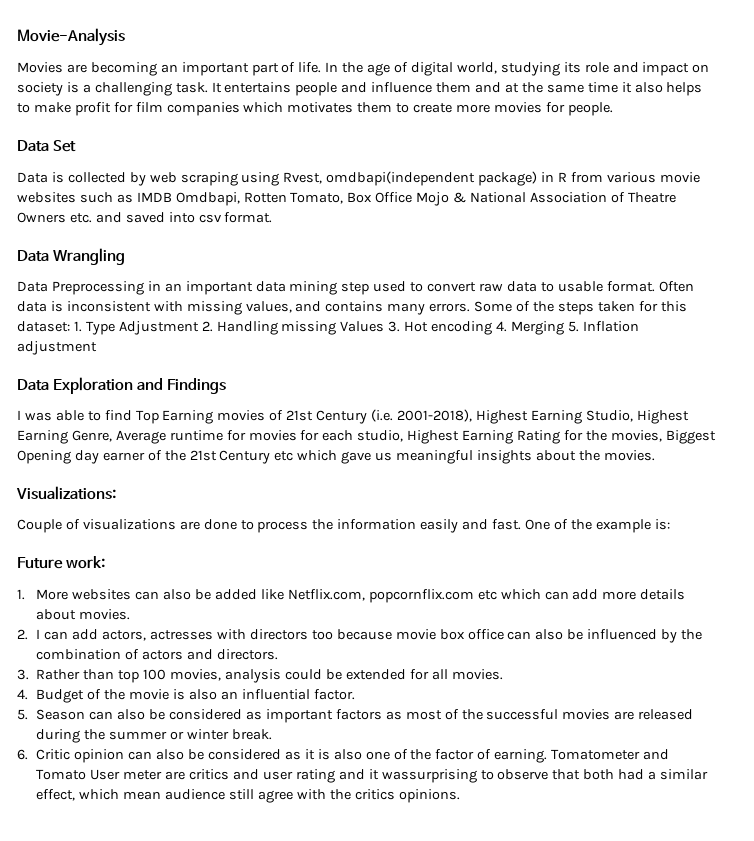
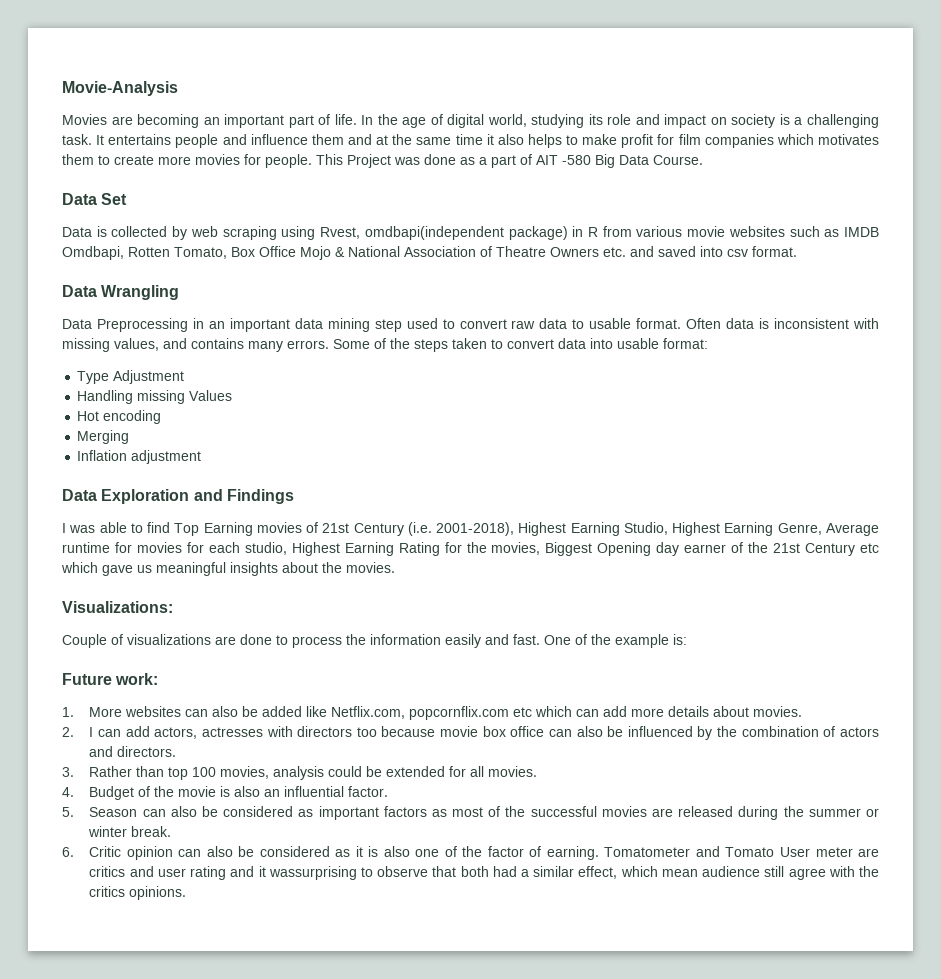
+ This Project was done as a part of AIT -580 Big Data Course.
- Some of the steps taken for this dataset: 1. Type Adjustment 2. Handling missing Values 3. Hot encoding 4. Merging 5. Inflation adjustment
+ Some of the steps taken to convert data into usable format:
+ Type Adjustment
+ Handling missing Values
+ Hot encoding
+ Merging
+ Inflation adjustment

